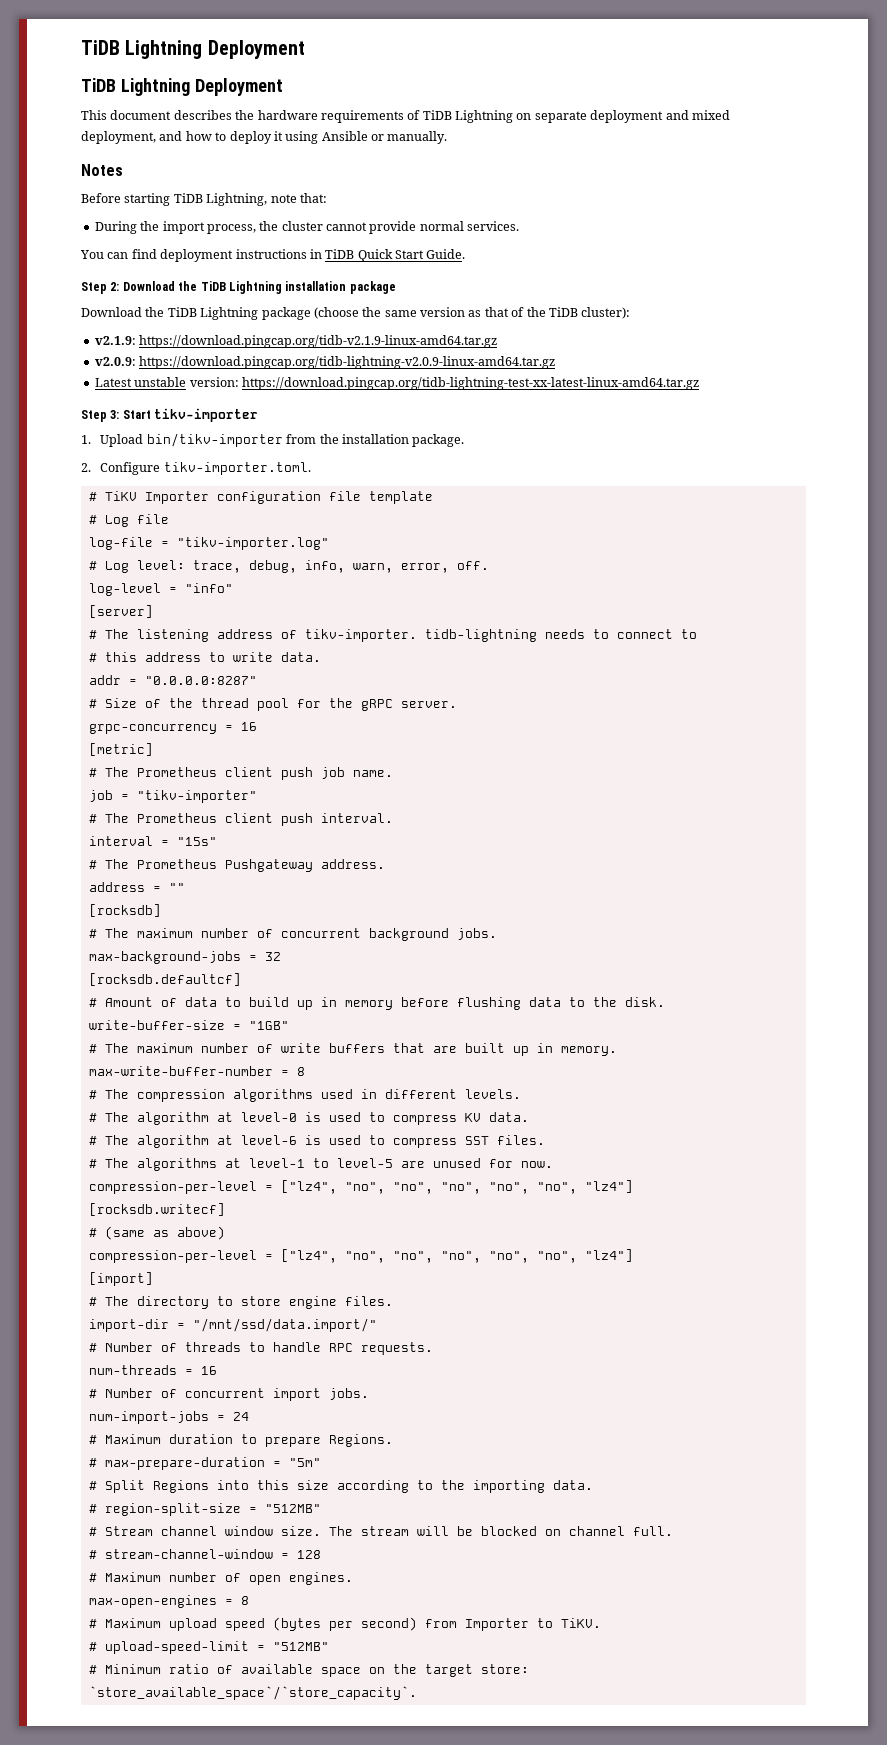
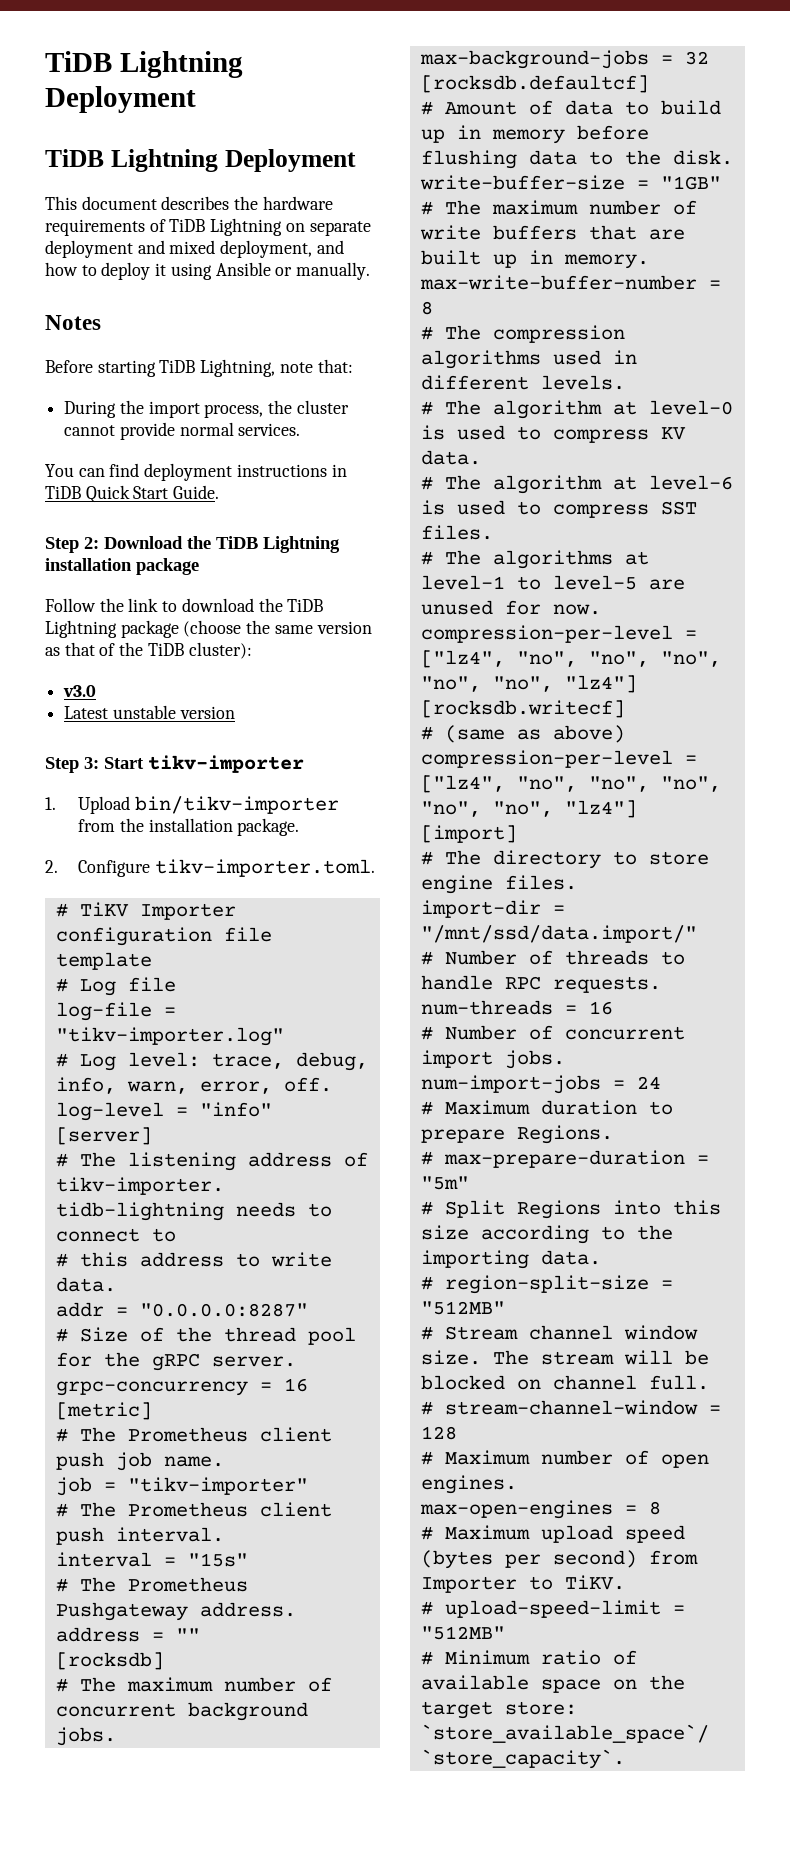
- Download the TiDB Lightning package (choose the same version as that of the TiDB cluster):
+ Follow the link to download the TiDB Lightning package (choose the same version as that of the TiDB cluster):
- v2.1.9: https://download.pingcap.org/tidb-v2.1.9-linux-amd64.tar.gz
- v2.0.9: https://download.pingcap.org/tidb-lightning-v2.0.9-linux-amd64.tar.gz
+ v3.0
- Latest unstable version: https://download.pingcap.org/tidb-lightning-test-xx-latest-linux-amd64.tar.gz
+ Latest unstable version

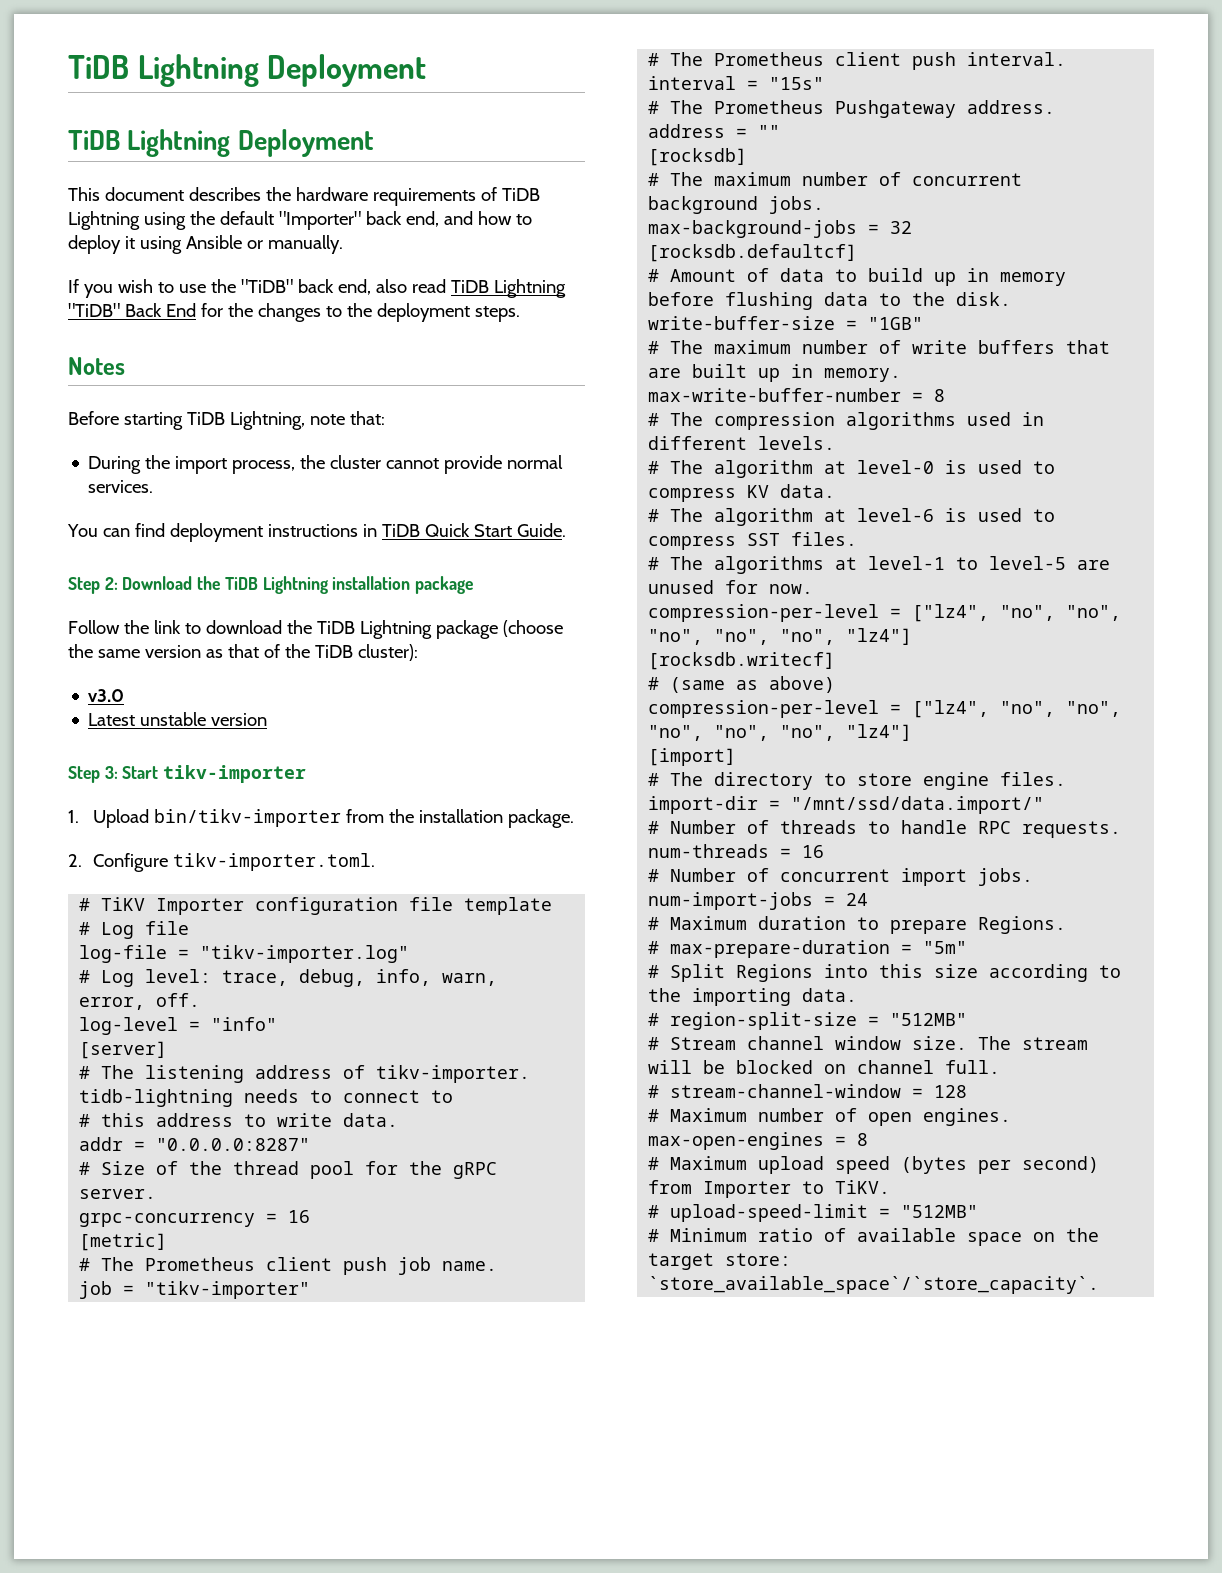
- This document describes the hardware requirements of TiDB Lightning on separate deployment and mixed deployment, and how to deploy it using Ansible or manually.
+ This document describes the hardware requirements of TiDB Lightning using the default "Importer" back end, and how to deploy it using Ansible or manually.
+ If you wish to use the "TiDB" back end, also read TiDB Lightning "TiDB" Back End for the changes to the deployment steps.

